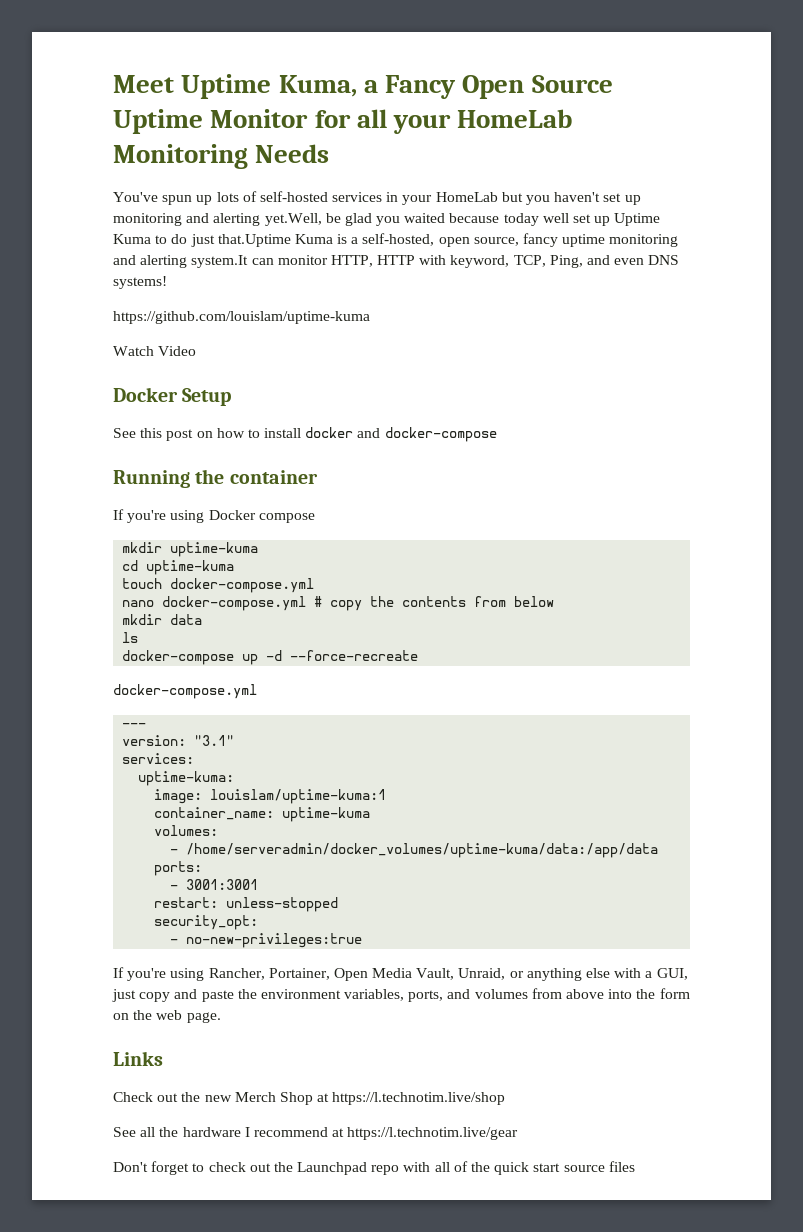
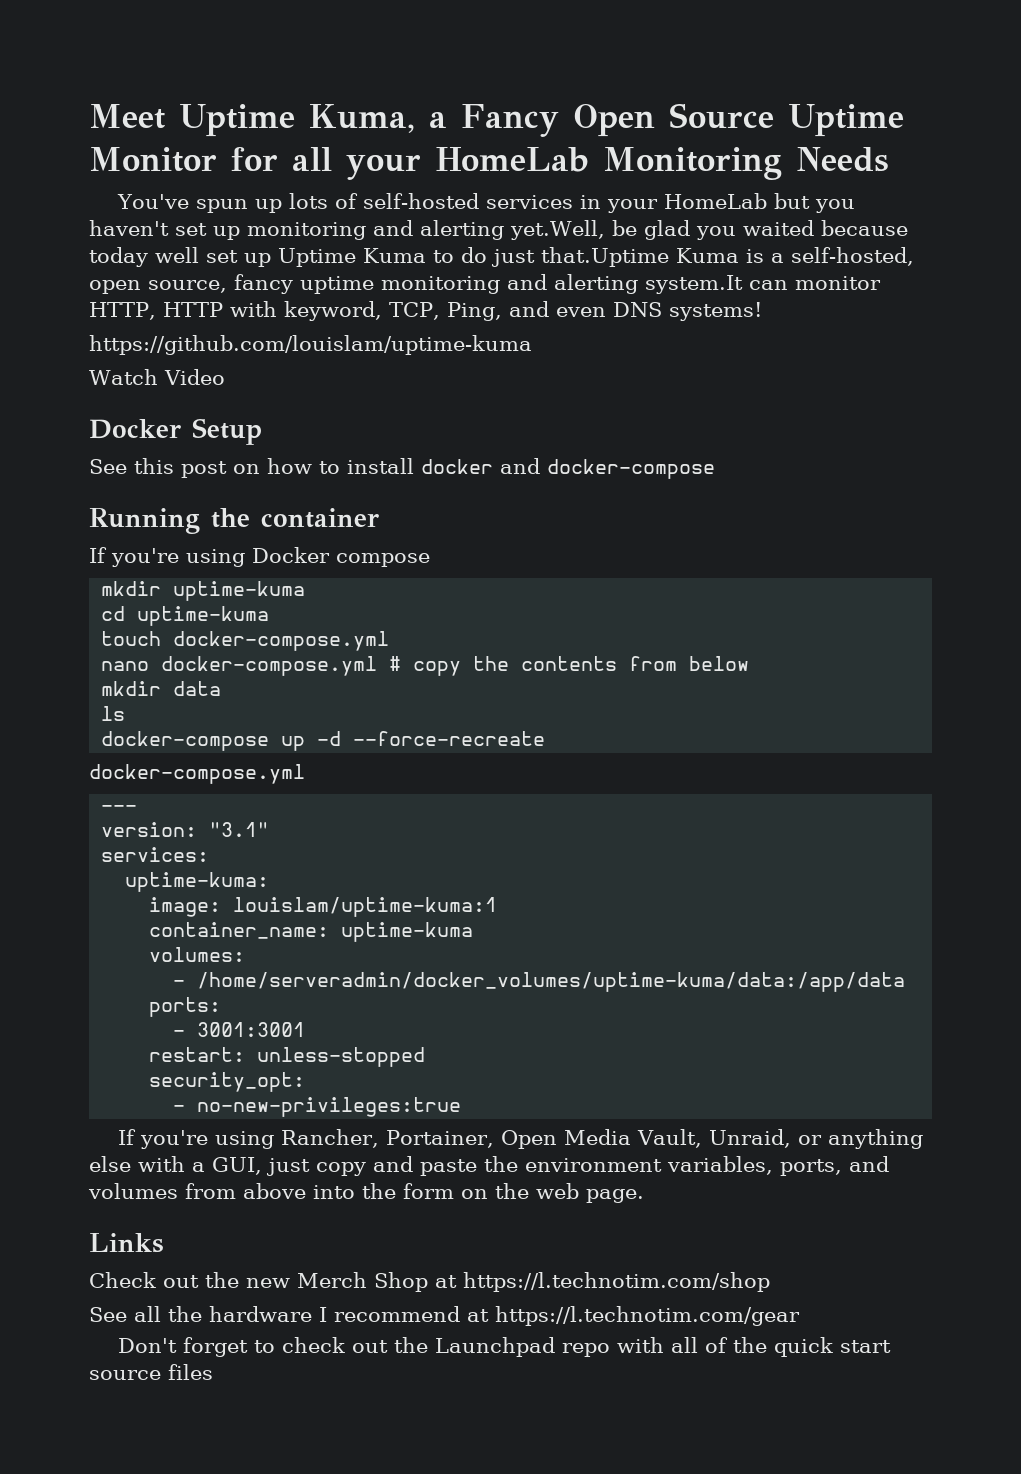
- Check out the new Merch Shop at https://l.technotim.live/shop
+ Check out the new Merch Shop at https://l.technotim.com/shop
- See all the hardware I recommend at https://l.technotim.live/gear
+ See all the hardware I recommend at https://l.technotim.com/gear

